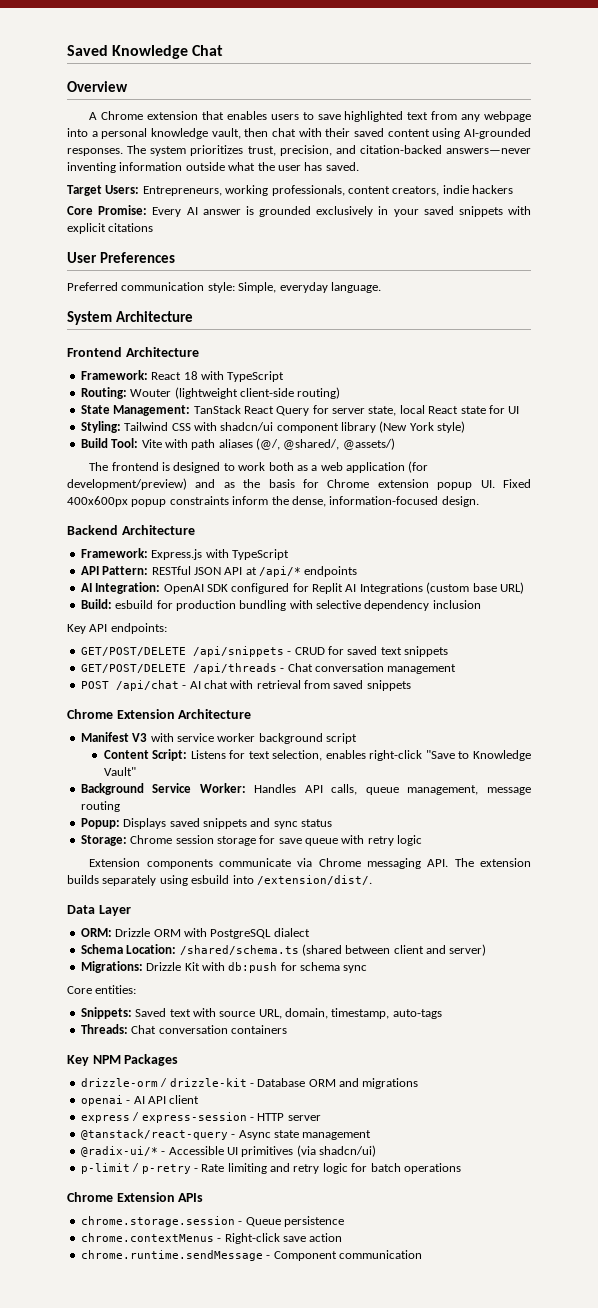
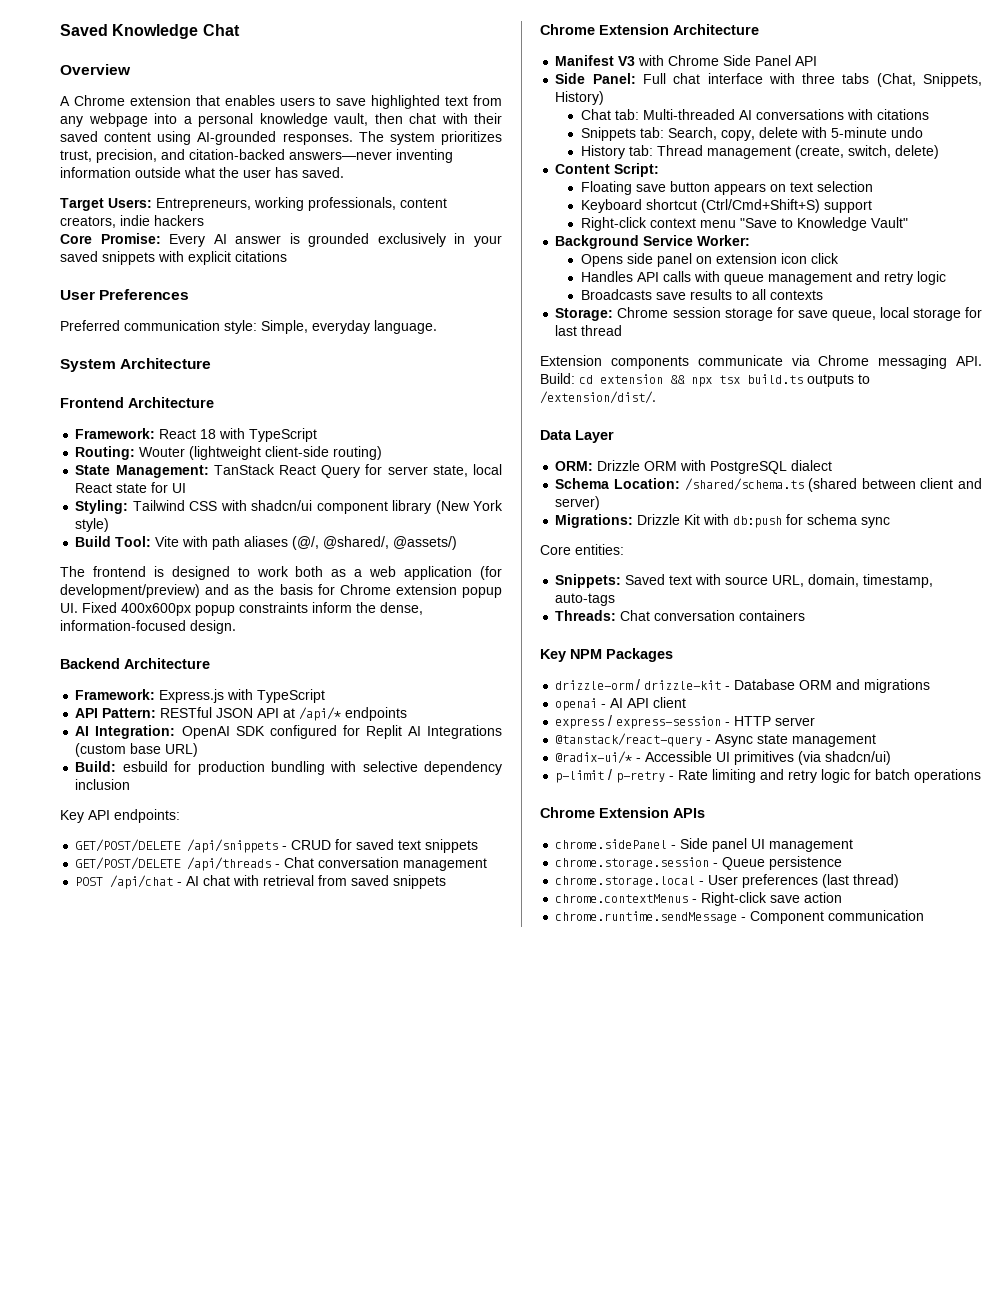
- Manifest V3 with service worker background script
- Content Script: Listens for text selection, enables right-click "Save to Knowledge Vault"
+ Manifest V3 with Chrome Side Panel API
+ Side Panel: Full chat interface with three tabs (Chat, Snippets, History)
+ Chat tab: Multi-threaded AI conversations with citations
+ Snippets tab: Search, copy, delete with 5-minute undo
+ History tab: Thread management (create, switch, delete)
+ Content Script:
+ Floating save button appears on text selection
+ Keyboard shortcut (Ctrl/Cmd+Shift+S) support
+ Right-click context menu "Save to Knowledge Vault"
- Background Service Worker: Handles API calls, queue management, message routing
- Popup: Displays saved snippets and sync status
+ Background Service Worker:
+ Opens side panel on extension icon click
+ Handles API calls with queue management and retry logic
+ Broadcasts save results to all contexts
- Storage: Chrome session storage for save queue with retry logic
+ Storage: Chrome session storage for save queue, local storage for last thread
- Extension components communicate via Chrome messaging API. The extension builds separately using esbuild into /extension/dist/.
+ Extension components communicate via Chrome messaging API. Build: cd extension && npx tsx build.ts outputs to /extension/dist/.
+ chrome.sidePanel - Side panel UI management
  chrome.storage.session - Queue persistence
+ chrome.storage.local - User preferences (last thread)

